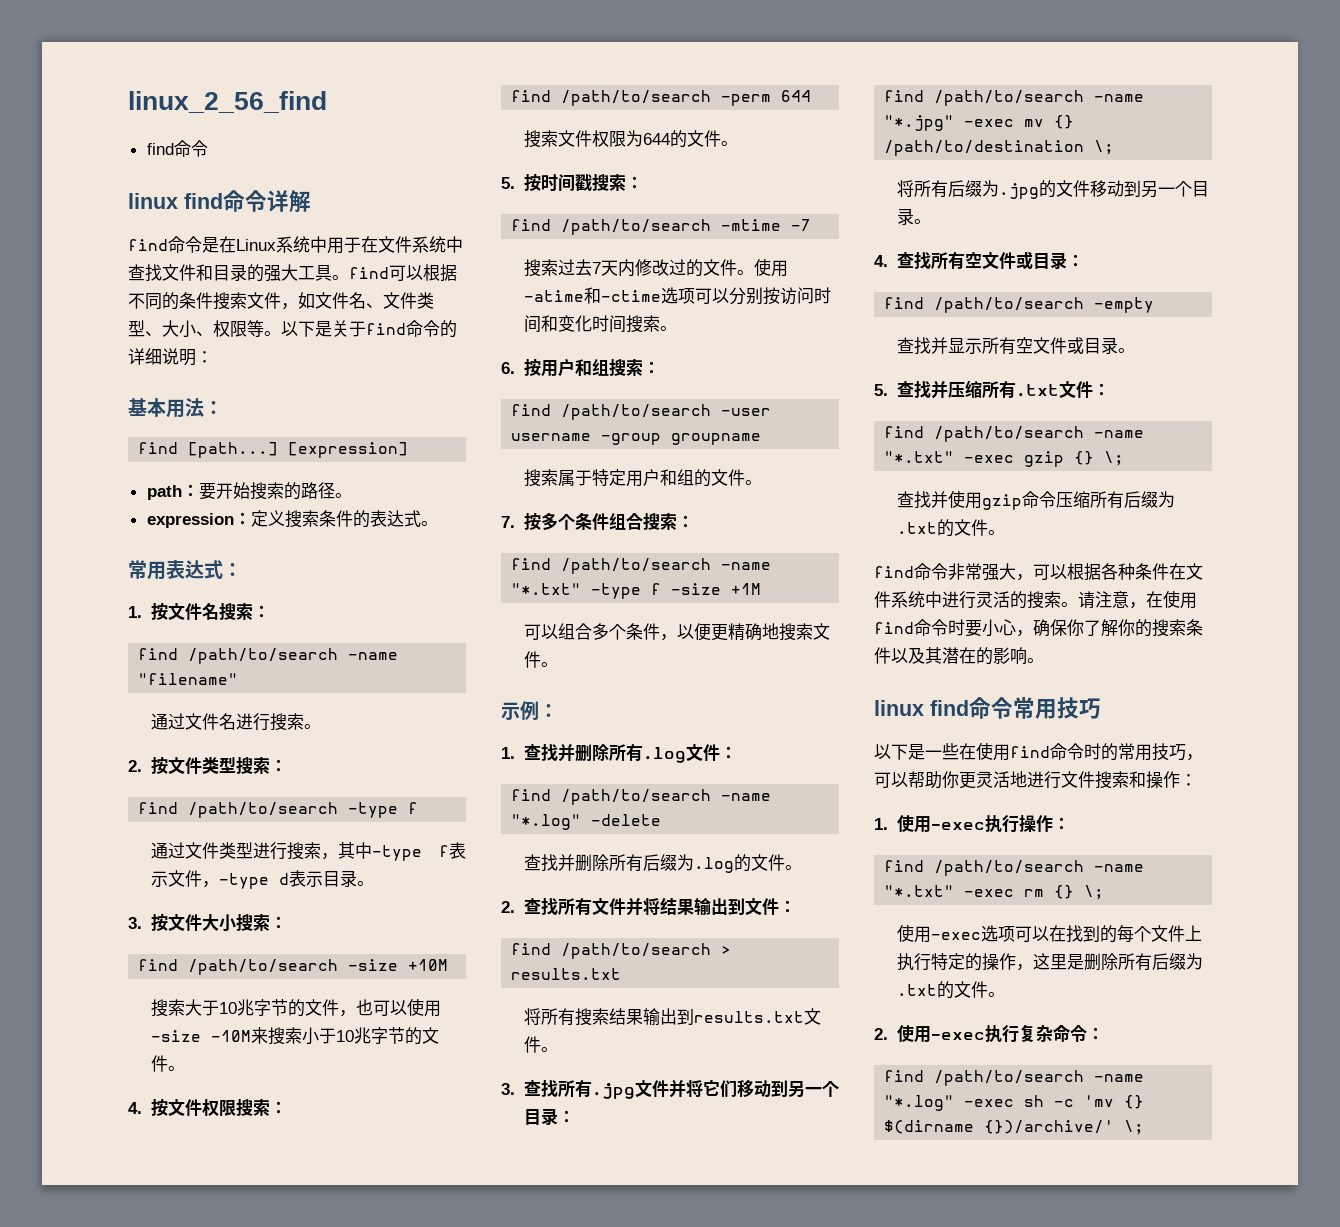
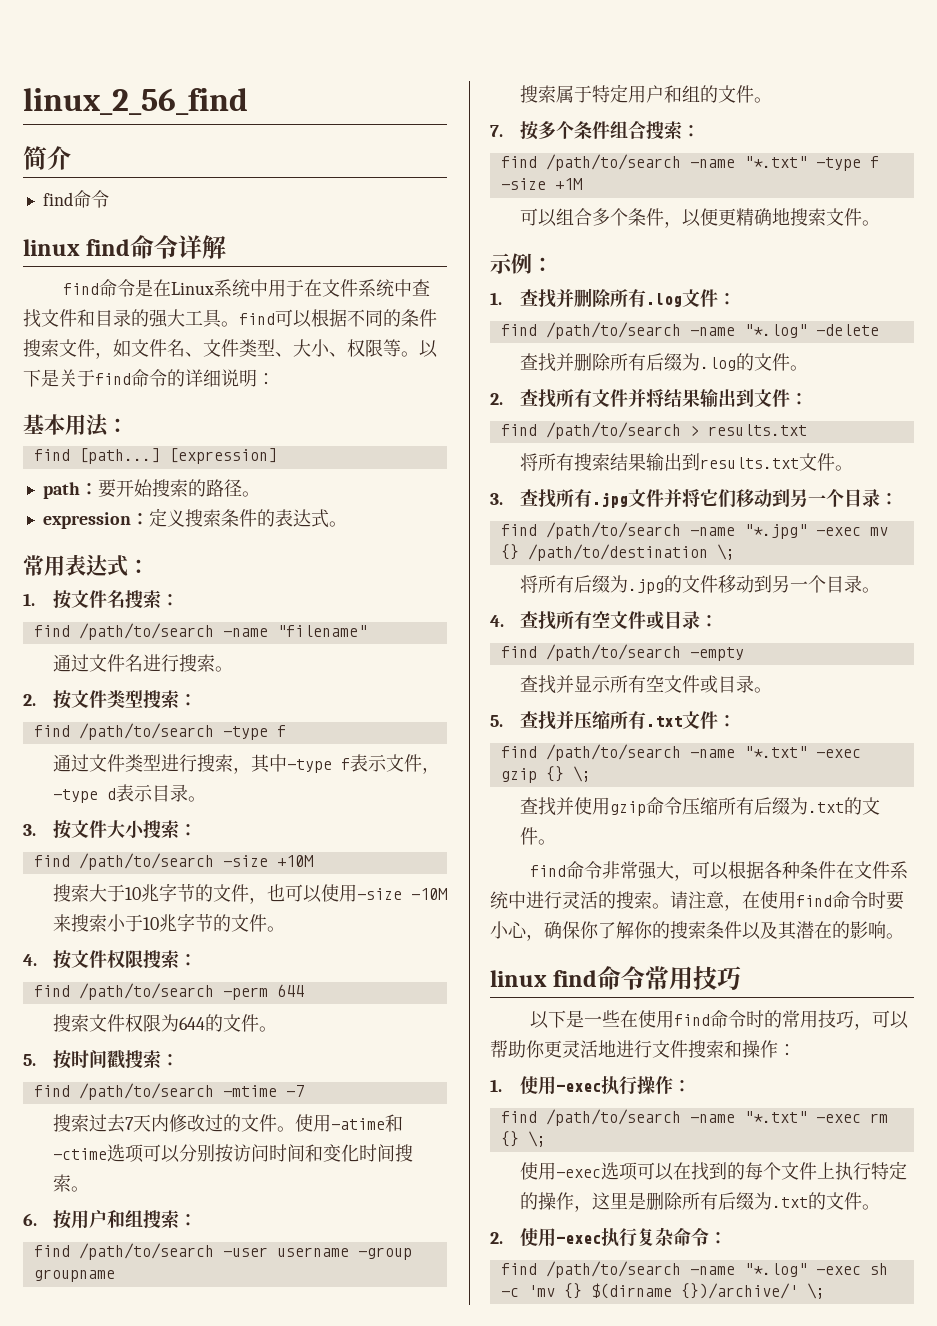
+ 简介

